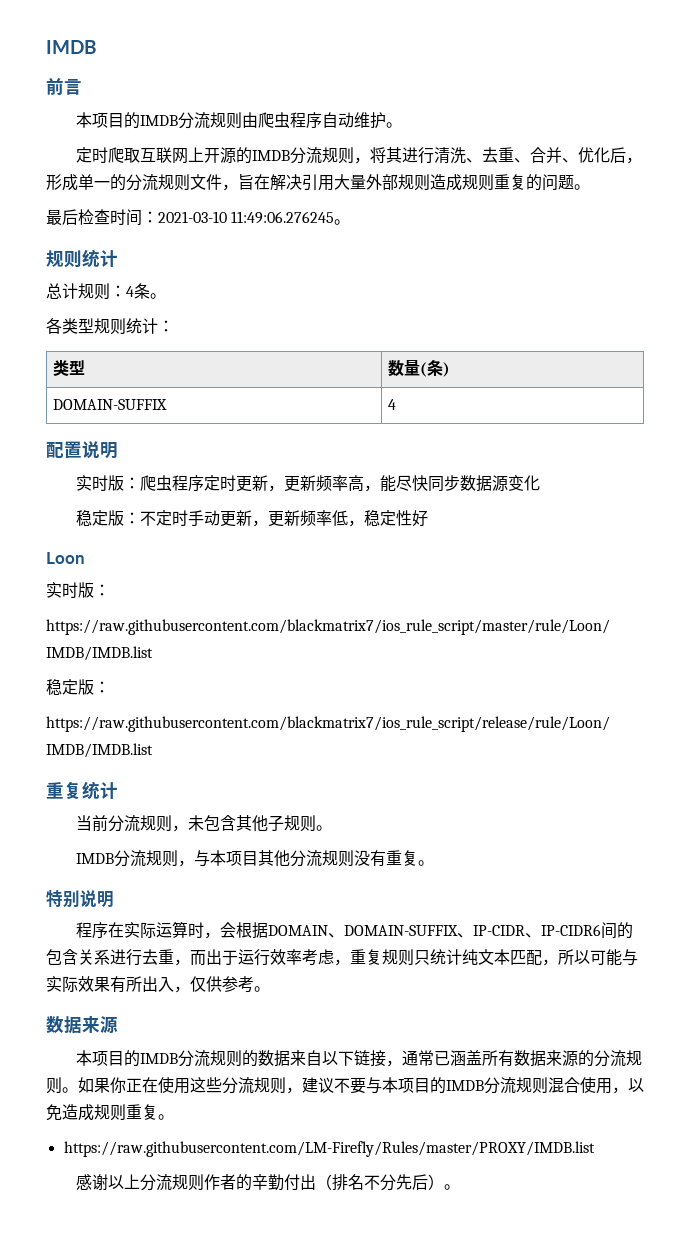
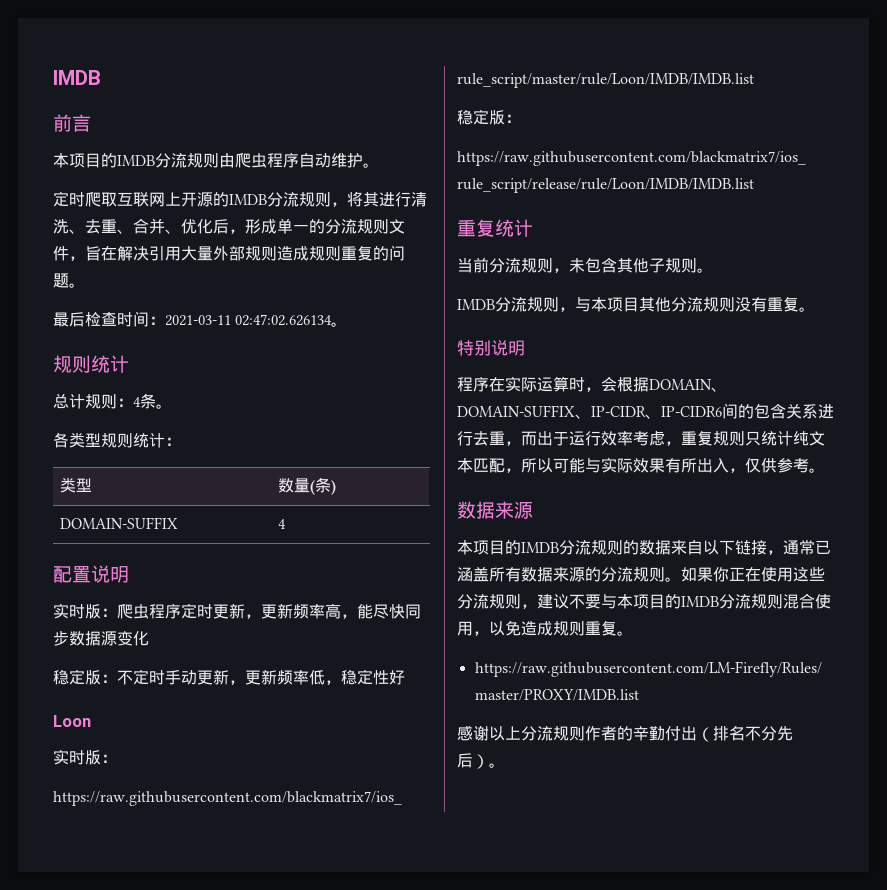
- 最后检查时间：2021-03-10 11:49:06.276245。
+ 最后检查时间：2021-03-11 02:47:02.626134。

